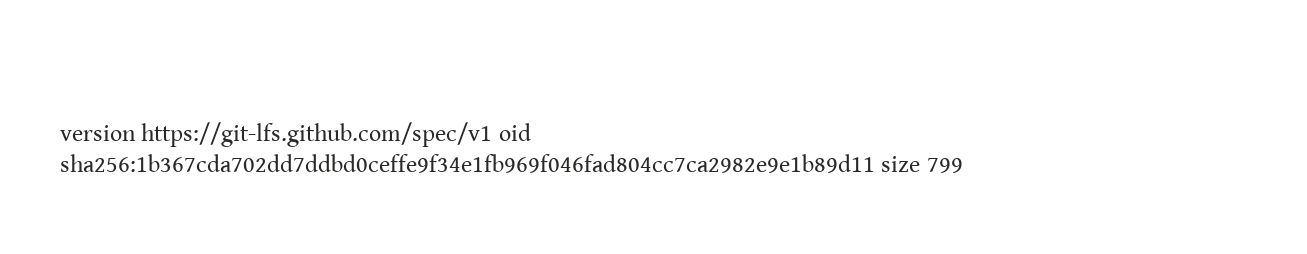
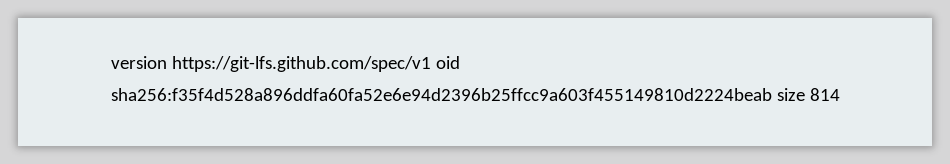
- version https://git-lfs.github.com/spec/v1 oid sha256:1b367cda702dd7ddbd0ceffe9f34e1fb969f046fad804cc7ca2982e9e1b89d11 size 799
+ version https://git-lfs.github.com/spec/v1 oid sha256:f35f4d528a896ddfa60fa52e6e94d2396b25ffcc9a603f455149810d2224beab size 814

